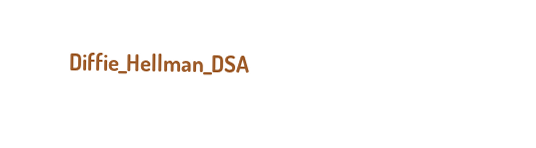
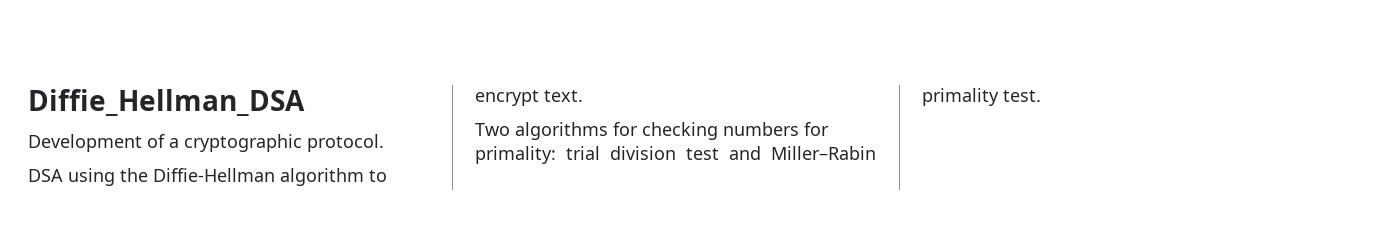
+ Development of a cryptographic protocol.
+ DSA using the Diffie-Hellman algorithm to encrypt text.
+ Two algorithms for checking numbers for primality: trial division test and Miller–Rabin primality test.

